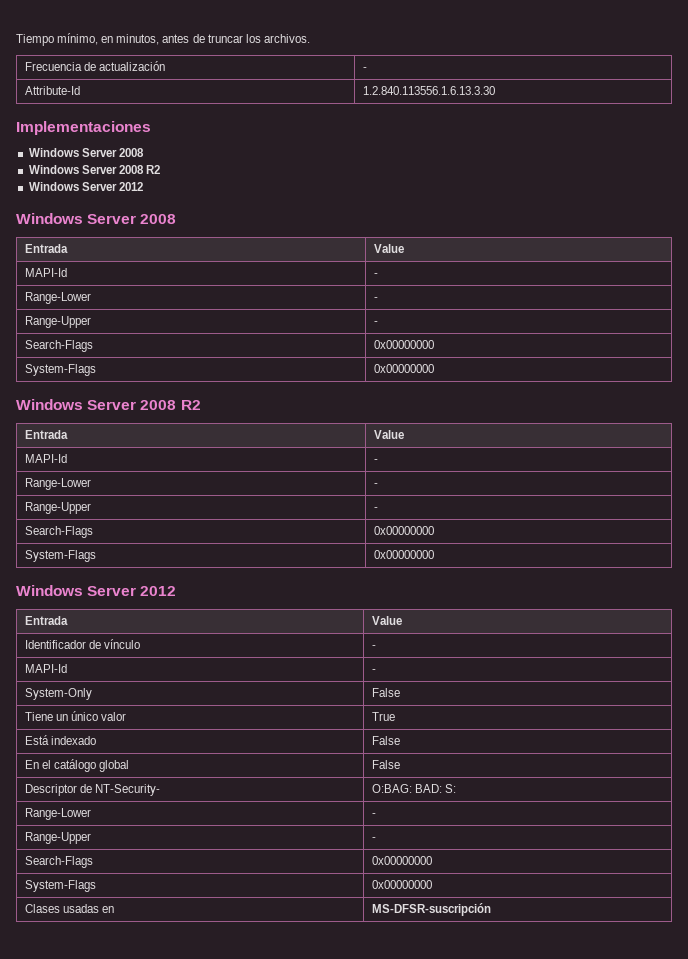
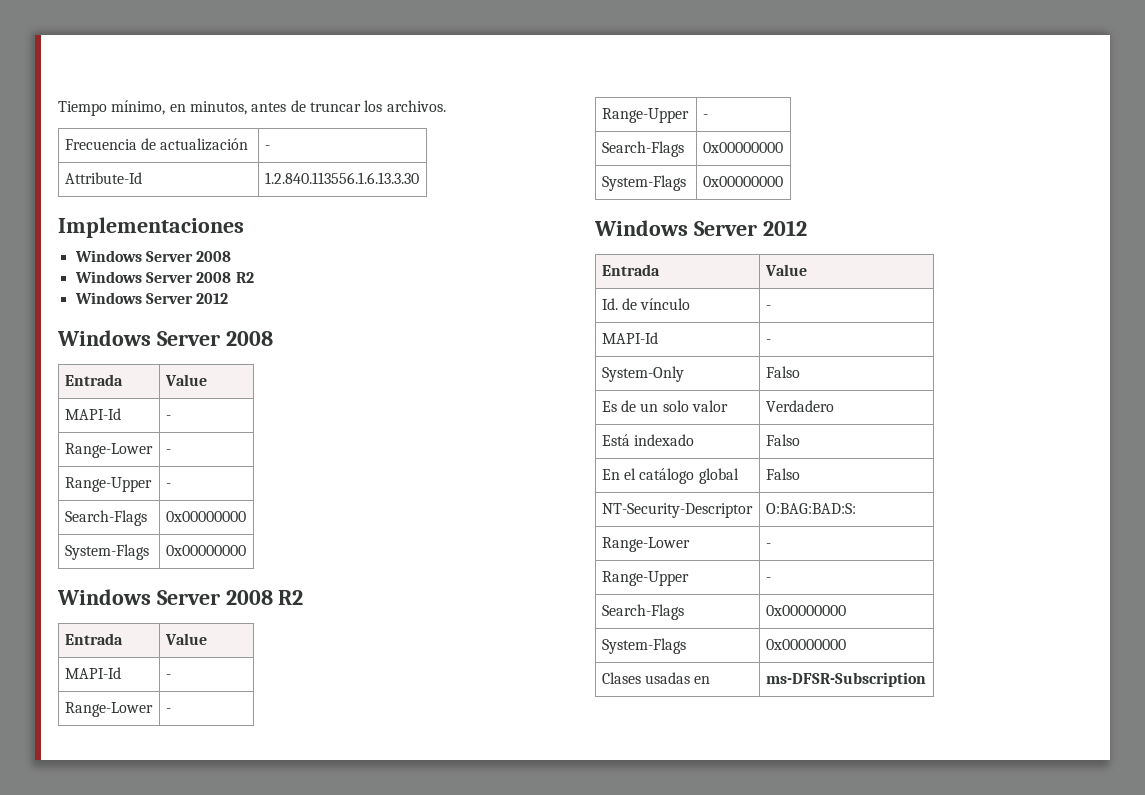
- Identificador de vínculo | -
+ Id. de vínculo | -
- System-Only | False
- Tiene un único valor | True
+ System-Only | Falso
+ Es de un solo valor | Verdadero
- Está indexado | False
+ Está indexado | Falso
- En el catálogo global | False
- Descriptor de NT-Security- | O:BAG: BAD: S:
+ En el catálogo global | Falso
+ NT-Security-Descriptor | O:BAG:BAD:S:
- Clases usadas en | MS-DFSR-suscripción
+ Clases usadas en | ms-DFSR-Subscription

